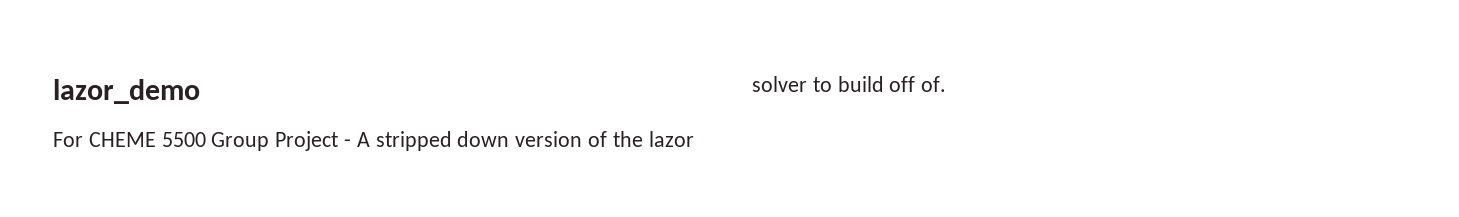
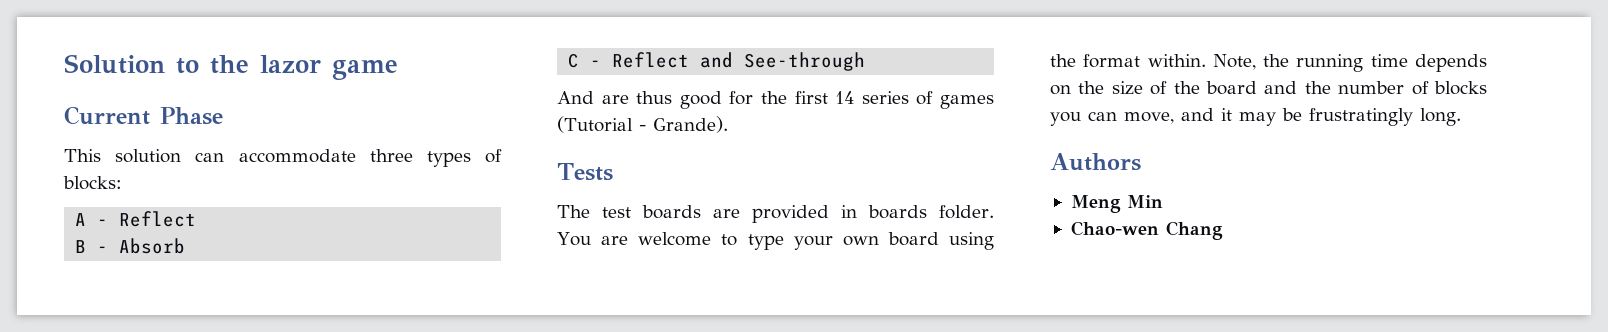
- lazor_demo
- For CHEME 5500 Group Project - A stripped down version of the lazor solver to build off of.
+ Solution to the lazor game
+ Current Phase
+ This solution can accommodate three types of blocks:
+ A - Reflect
+ B - Absorb
+ C - Reflect and See-through
+ And are thus good for the first 14 series of games (Tutorial - Grande).
+ Tests
+ The test boards are provided in boards folder. You are welcome to type your own board using the format within. Note, the running time depends on the size of the board and the number of blocks you can move, and it may be frustratingly long.
+ Authors
+ Meng Min
+ Chao-wen Chang

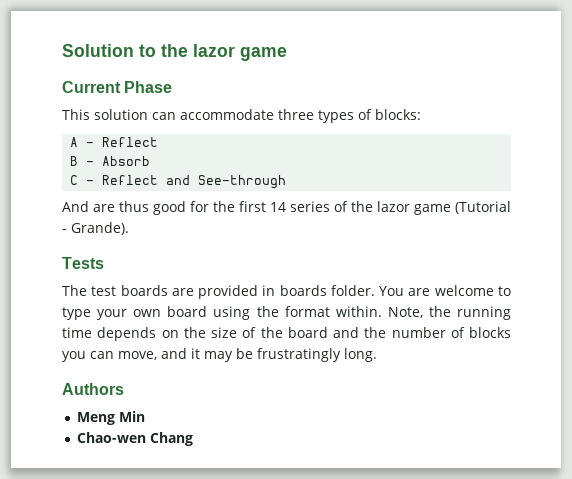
- And are thus good for the first 14 series of games (Tutorial - Grande).
+ And are thus good for the first 14 series of the lazor game (Tutorial - Grande).

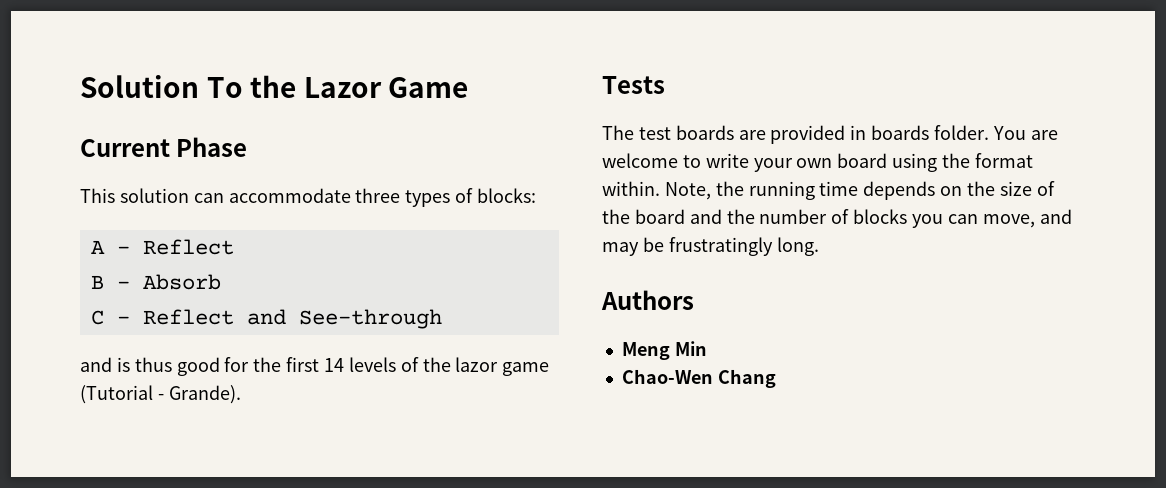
- Solution to the lazor game
+ Solution To the Lazor Game
- And are thus good for the first 14 series of the lazor game (Tutorial - Grande).
+ and is thus good for the first 14 levels of the lazor game (Tutorial - Grande).
- You are welcome to type your own board using the format within.
+ You are welcome to write your own board using the format within.
- Note, the running time depends on the size of the board and the number of blocks you can move, and it may be frustratingly long.
+ Note, the running time depends on the size of the board and the number of blocks you can move, and may be frustratingly long.
- Chao-wen Chang
+ Chao-Wen Chang

